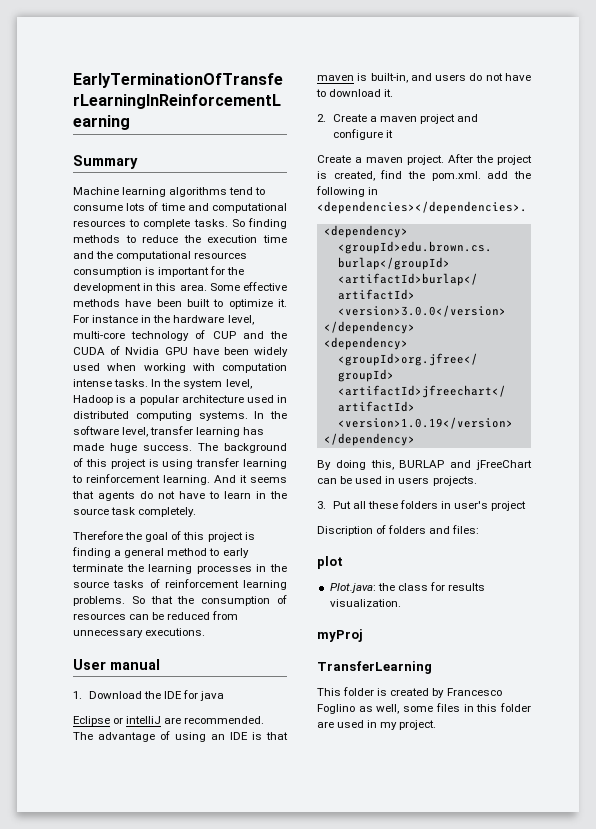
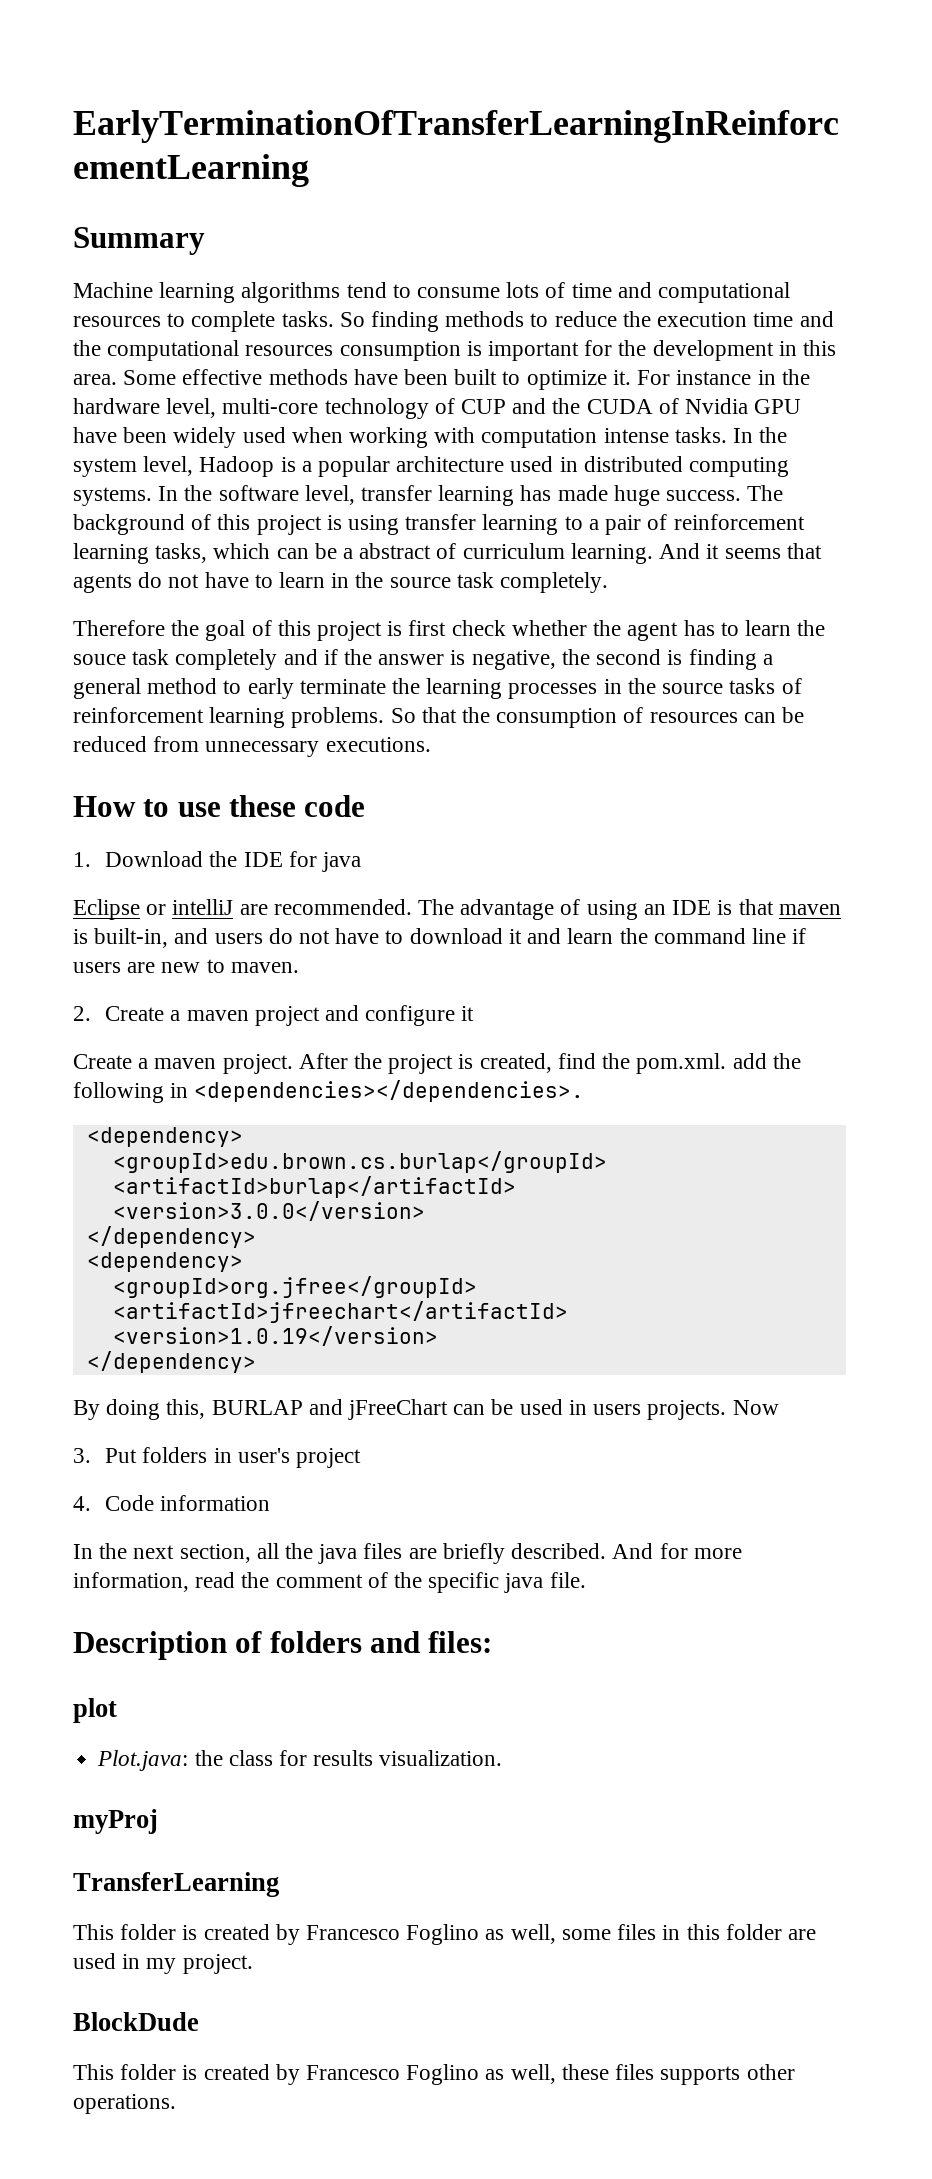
- The background of this project is using transfer learning to reinforcement learning.
+ The background of this project is using transfer learning to a pair of reinforcement learning tasks, which can be a abstract of curriculum learning.
- Therefore the goal of this project is finding a general method to early terminate the learning processes in the source tasks of reinforcement learning problems.
+ Therefore the goal of this project is first check whether the agent has to learn the souce task completely and if the answer is negative, the second is finding a general method to early terminate the learning processes in the source tasks of reinforcement learning problems.
- User manual
+ How to use these code
- The advantage of using an IDE is that maven is built-in, and users do not have to download it.
+ The advantage of using an IDE is that maven is built-in, and users do not have to download it and learn the command line if users are new to maven.
+ Now
- 3. Put all these folders in user's project
+ 3. Put folders in user's project
- Discription of folders and files:
+ 4. Code information
+ In the next section, all the java files are briefly described. And for more information, read the comment of the specific java file.
+ Description of folders and files:
+ BlockDude
+ This folder is created by Francesco Foglino as well, these files supports other operations.

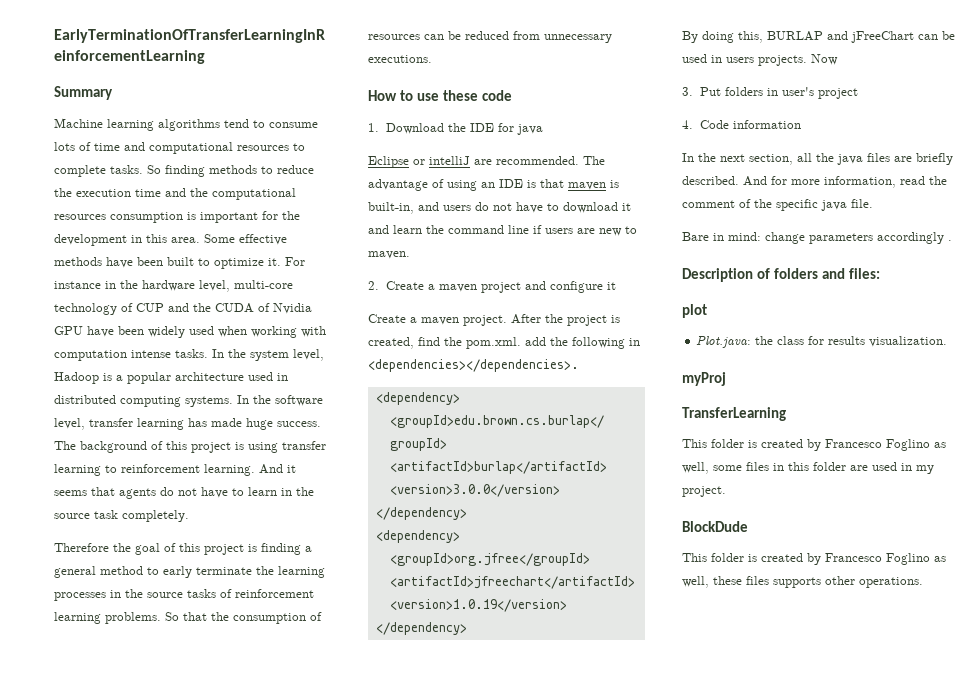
- The background of this project is using transfer learning to a pair of reinforcement learning tasks, which can be a abstract of curriculum learning.
+ The background of this project is using transfer learning to reinforcement learning.
- Therefore the goal of this project is first check whether the agent has to learn the souce task completely and if the answer is negative, the second is finding a general method to early terminate the learning processes in the source tasks of reinforcement learning problems.
+ Therefore the goal of this project is finding a general method to early terminate the learning processes in the source tasks of reinforcement learning problems.
+ Bare in mind: change parameters accordingly .

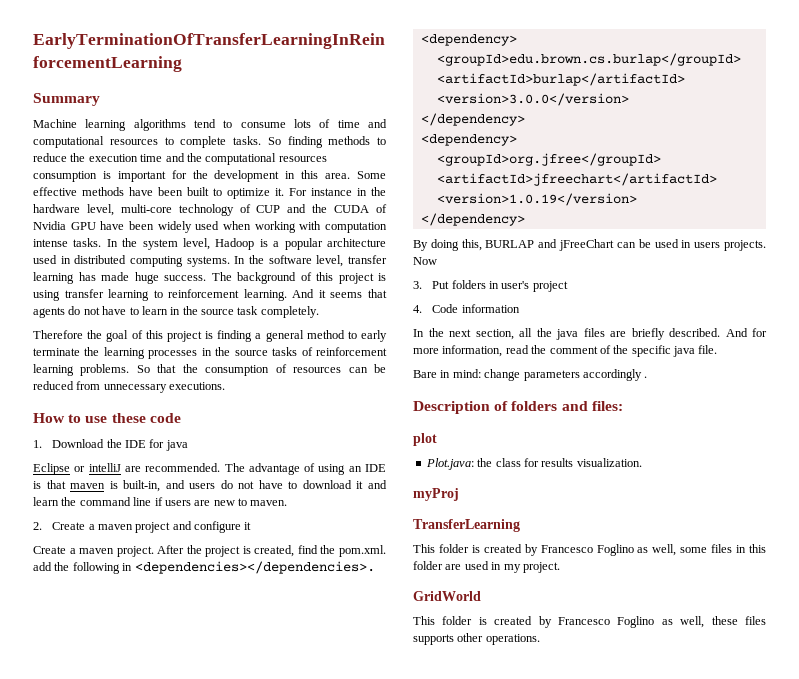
- BlockDude
+ GridWorld

